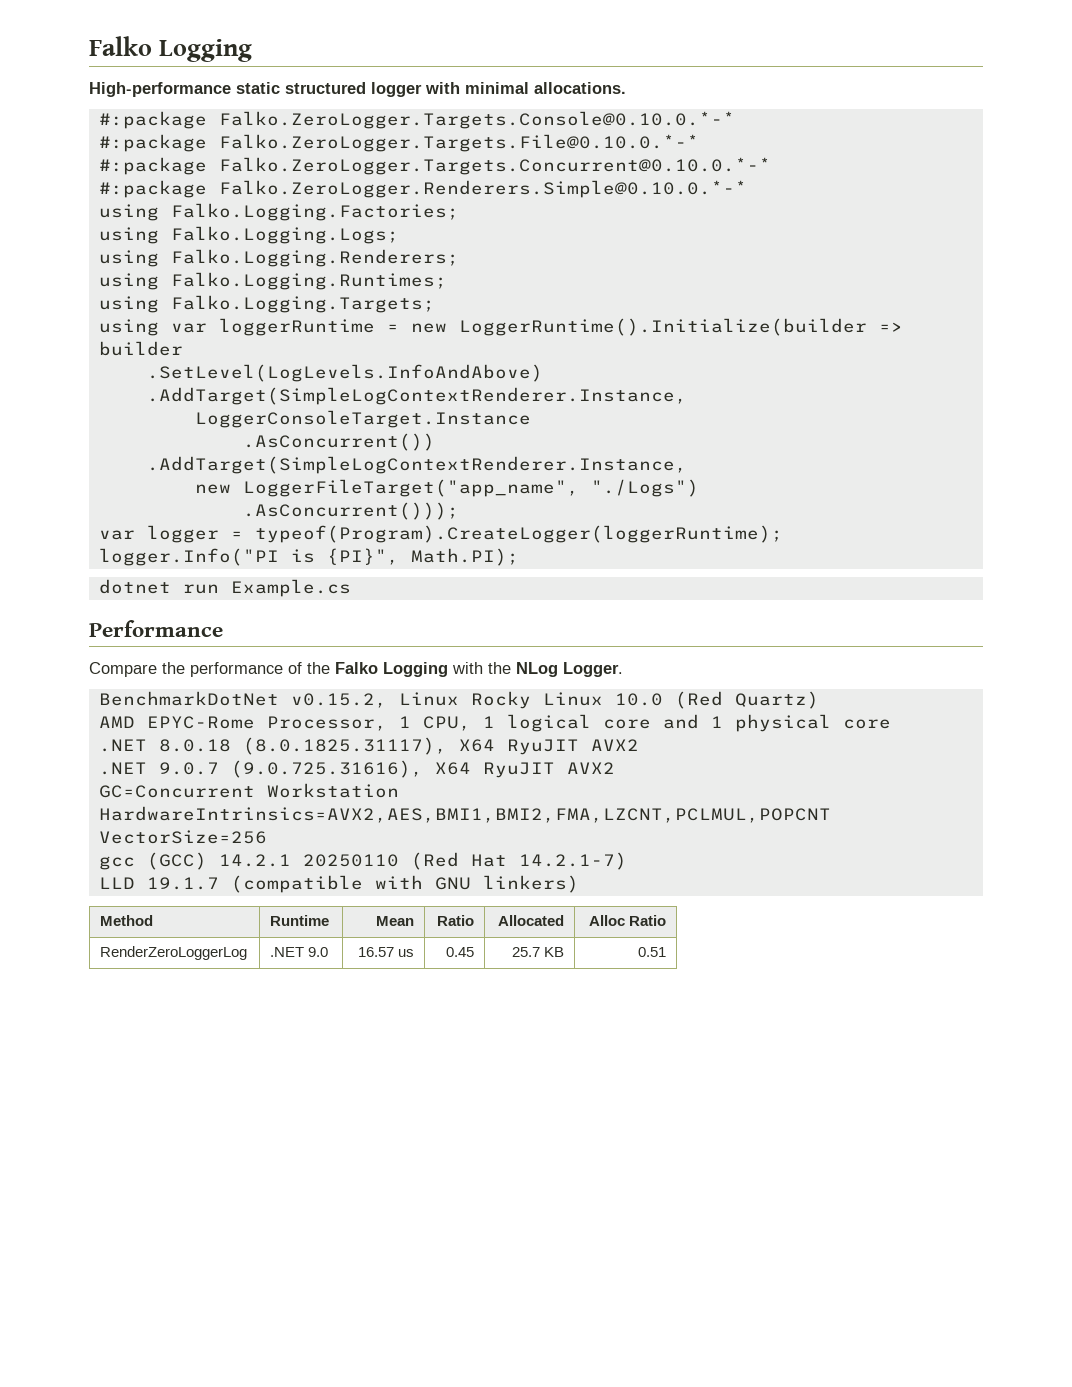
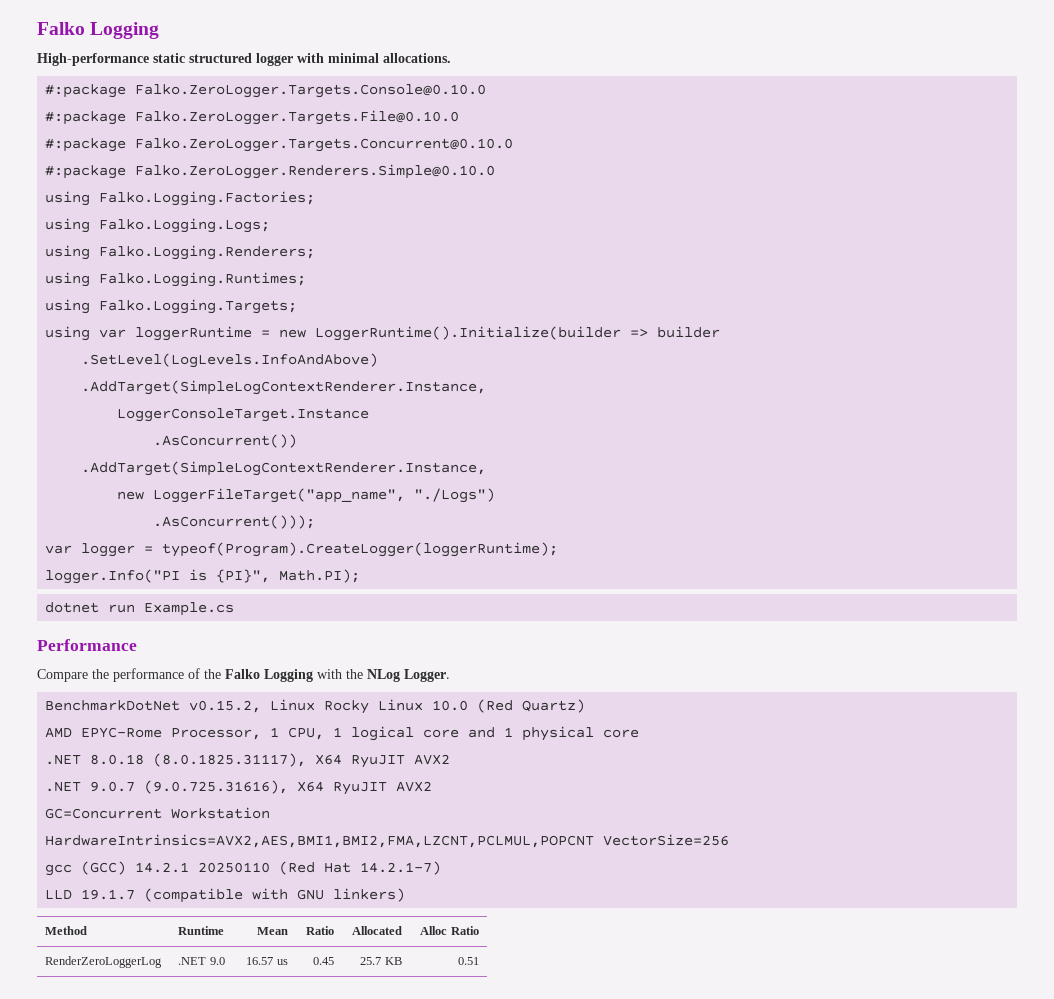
- #:package Falko.ZeroLogger.Targets.Console@0.10.0.*-*
- #:package Falko.ZeroLogger.Targets.File@0.10.0.*-*
- #:package Falko.ZeroLogger.Targets.Concurrent@0.10.0.*-*
- #:package Falko.ZeroLogger.Renderers.Simple@0.10.0.*-*
+ #:package Falko.ZeroLogger.Targets.Console@0.10.0
+ #:package Falko.ZeroLogger.Targets.File@0.10.0
+ #:package Falko.ZeroLogger.Targets.Concurrent@0.10.0
+ #:package Falko.ZeroLogger.Renderers.Simple@0.10.0

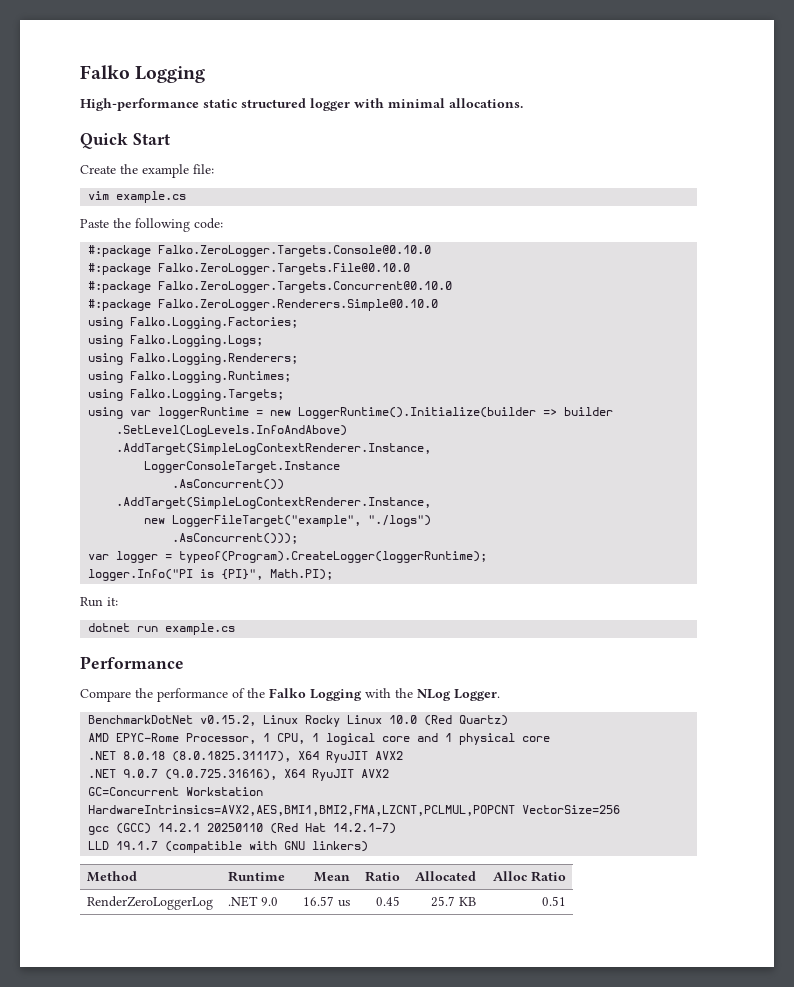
+ Quick Start
+ Create the example file:
+ vim example.cs
+ Paste the following code:
- new LoggerFileTarget("app_name", "./Logs")
+ new LoggerFileTarget("example", "./logs")
+ Run it:
- dotnet run Example.cs
+ dotnet run example.cs

